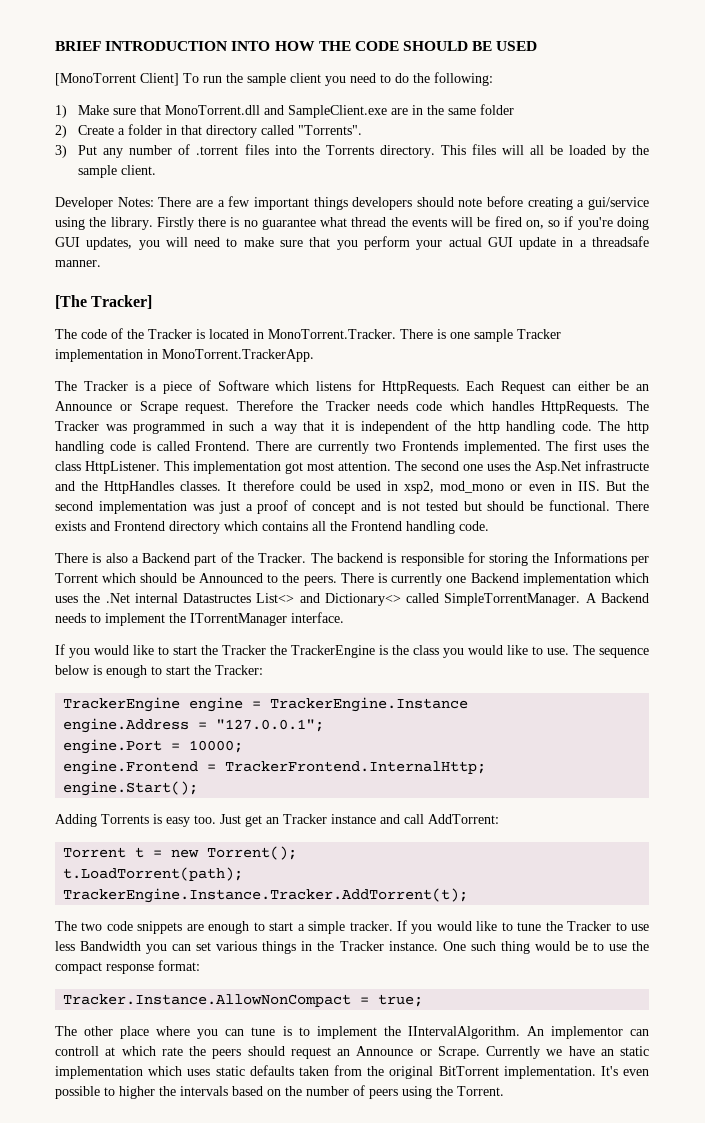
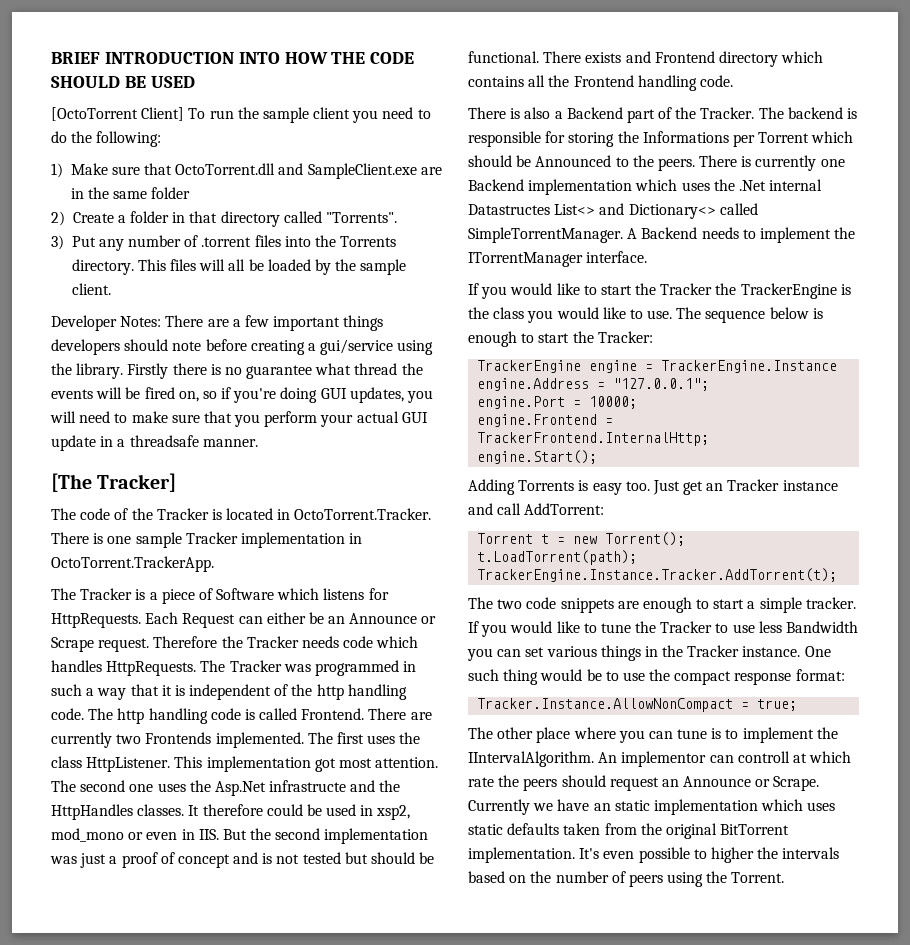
- [MonoTorrent Client] To run the sample client you need to do the following:
+ [OctoTorrent Client] To run the sample client you need to do the following:
- 1) Make sure that MonoTorrent.dll and SampleClient.exe are in the same folder
+ 1) Make sure that OctoTorrent.dll and SampleClient.exe are in the same folder
- The code of the Tracker is located in MonoTorrent.Tracker. There is one sample Tracker implementation in MonoTorrent.TrackerApp.
+ The code of the Tracker is located in OctoTorrent.Tracker. There is one sample Tracker implementation in OctoTorrent.TrackerApp.

